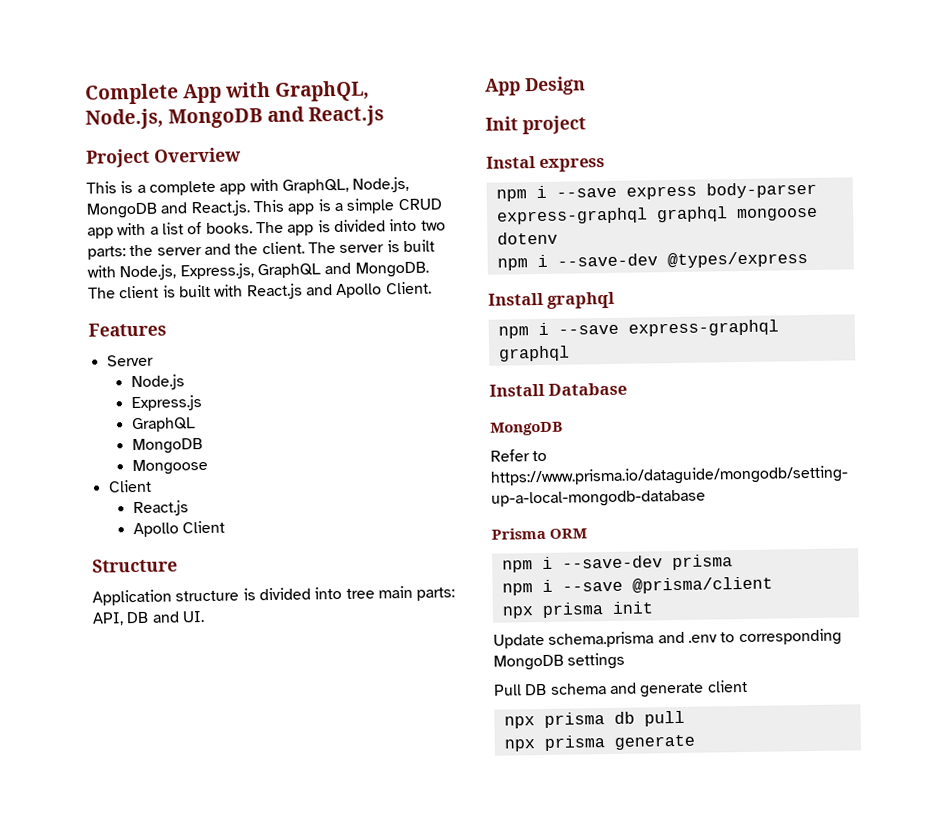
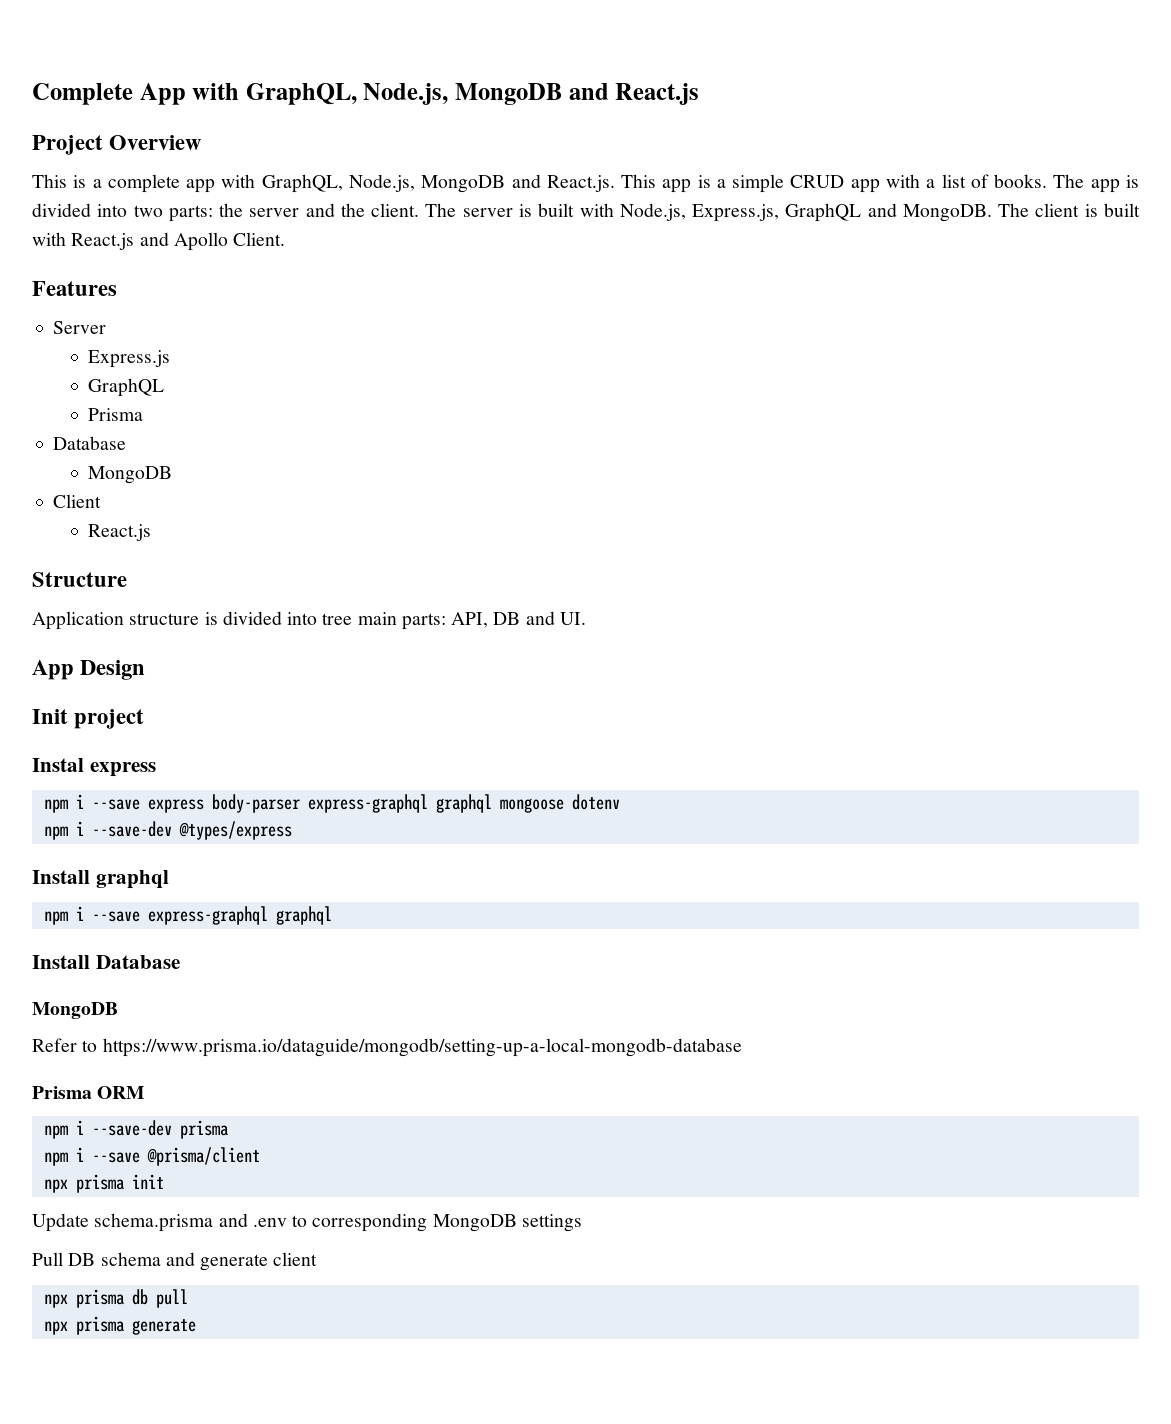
- Node.js
  Express.js
  GraphQL
+ Prisma
+ Database
  MongoDB
- Mongoose
- Apollo Client

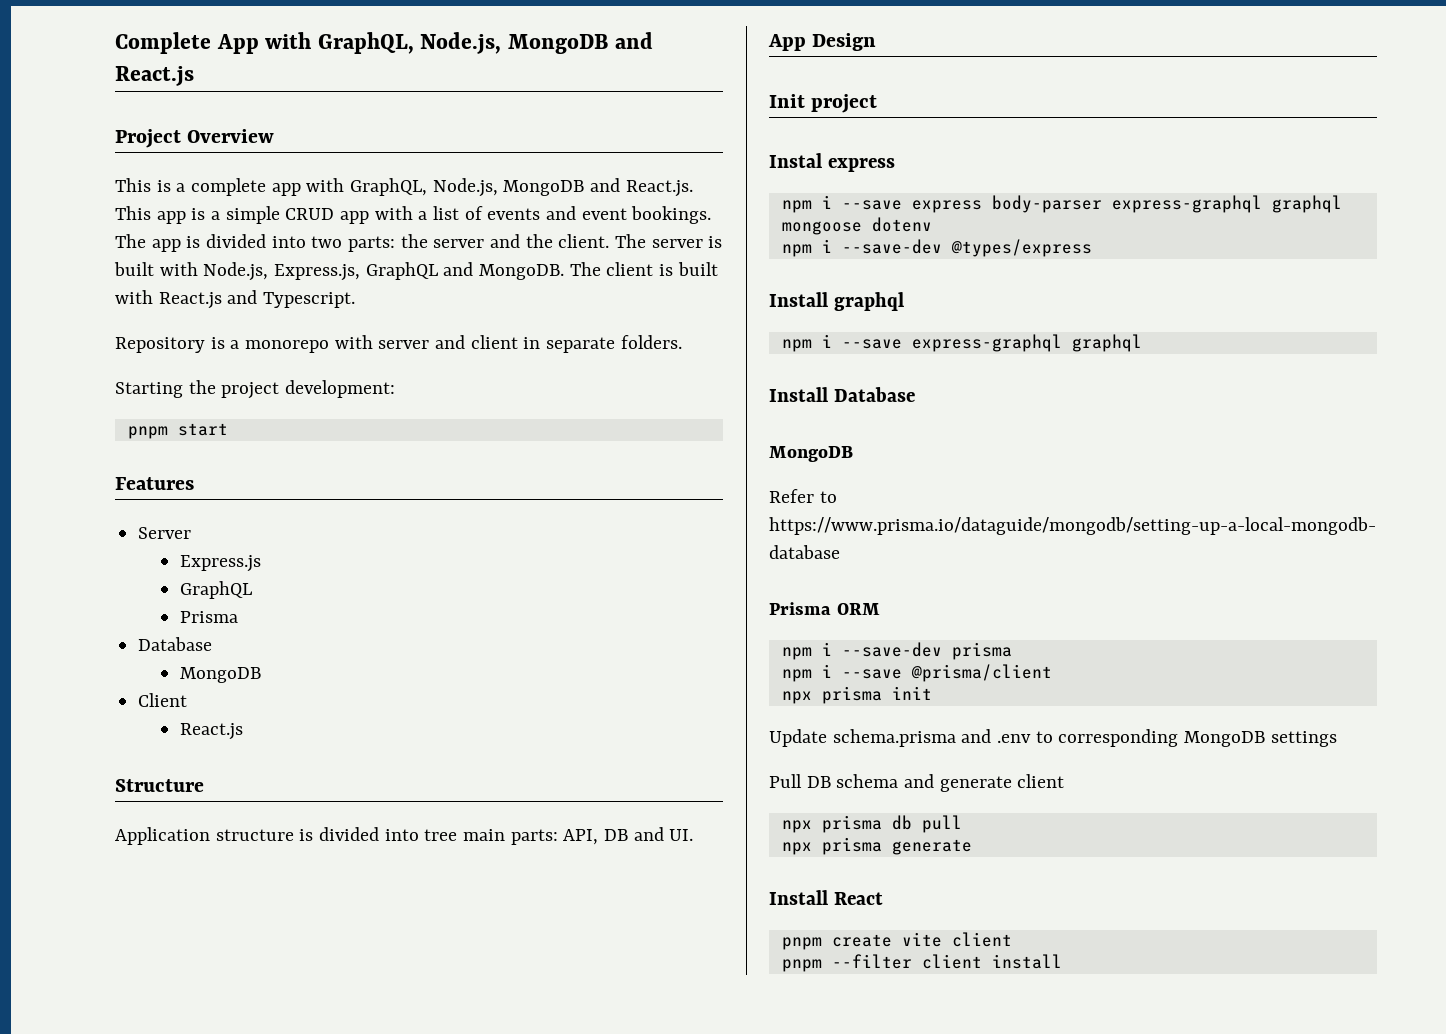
- This is a complete app with GraphQL, Node.js, MongoDB and React.js. This app is a simple CRUD app with a list of books.
+ This is a complete app with GraphQL, Node.js, MongoDB and React.js. This app is a simple CRUD app with a list of events and event bookings.
- The client is built with React.js and Apollo Client.
+ The client is built with React.js and Typescript.
+ Repository is a monorepo with server and client in separate folders.
+ Starting the project development:
+ pnpm start
+ Install React
+ pnpm create vite client
+ pnpm --filter client install

